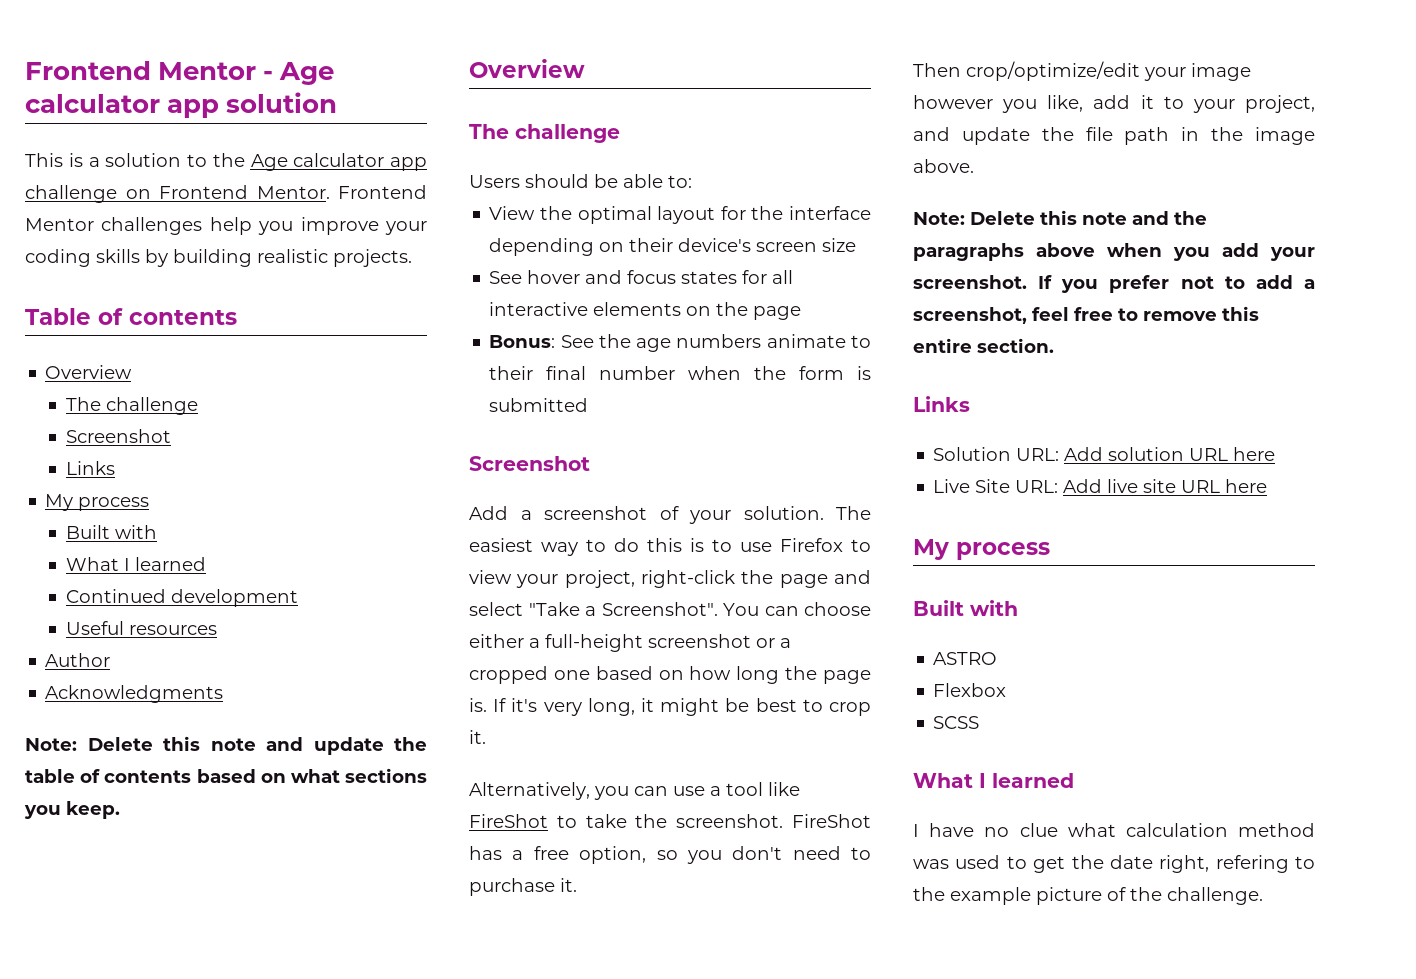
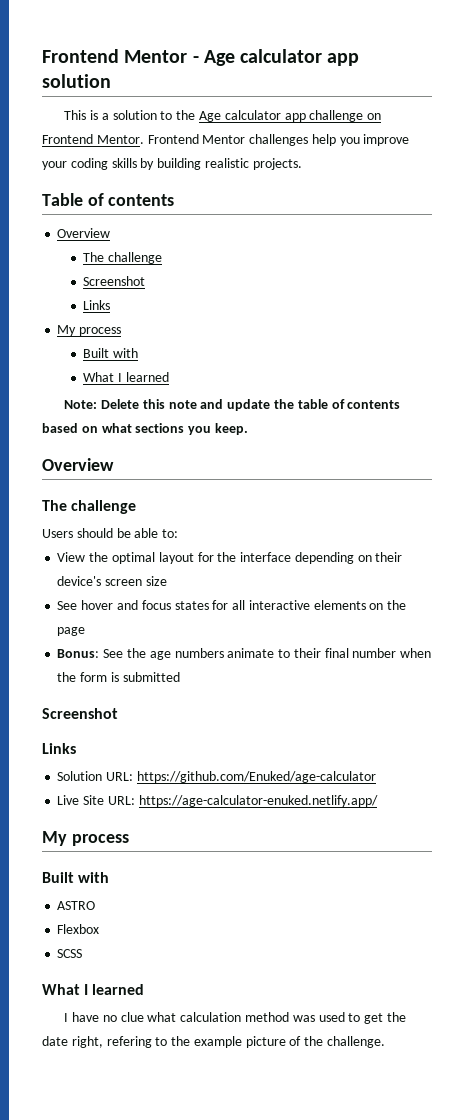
- Continued development
- Useful resources
- Author
- Acknowledgments
- Add a screenshot of your solution. The easiest way to do this is to use Firefox to view your project, right-click the page and select "Take a Screenshot". You can choose either a full-height screenshot or a cropped one based on how long the page is. If it's very long, it might be best to crop it.
- Alternatively, you can use a tool like FireShot to take the screenshot. FireShot has a free option, so you don't need to purchase it.
- Then crop/optimize/edit your image however you like, add it to your project, and update the file path in the image above.
- Note: Delete this note and the paragraphs above when you add your screenshot. If you prefer not to add a screenshot, feel free to remove this entire section.
- Solution URL: Add solution URL here
+ Solution URL: https://github.com/Enuked/age-calculator
- Live Site URL: Add live site URL here
+ Live Site URL: https://age-calculator-enuked.netlify.app/

